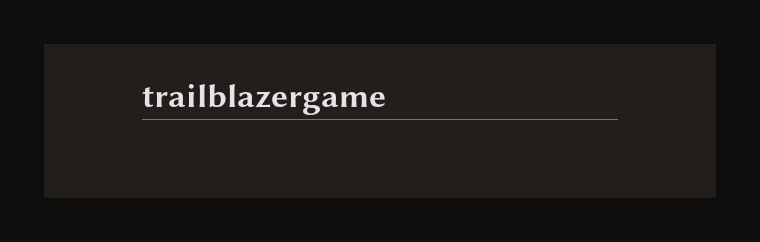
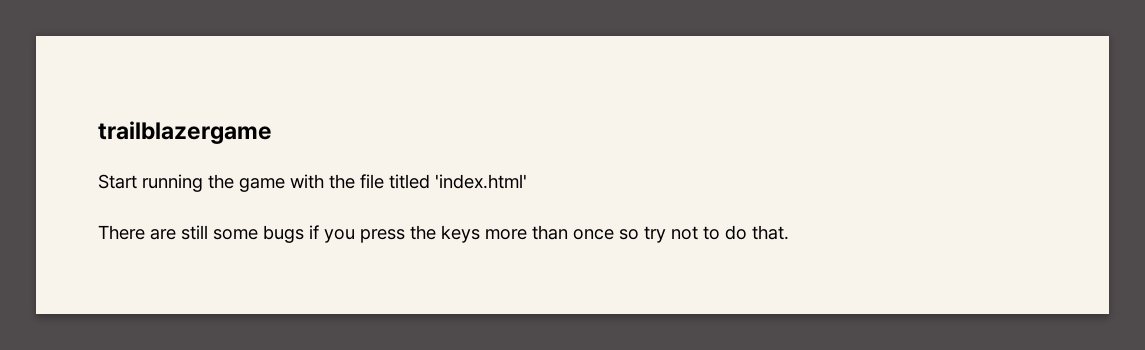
+ Start running the game with the file titled 'index.html'
+ There are still some bugs if you press the keys more than once so try not to do that.

